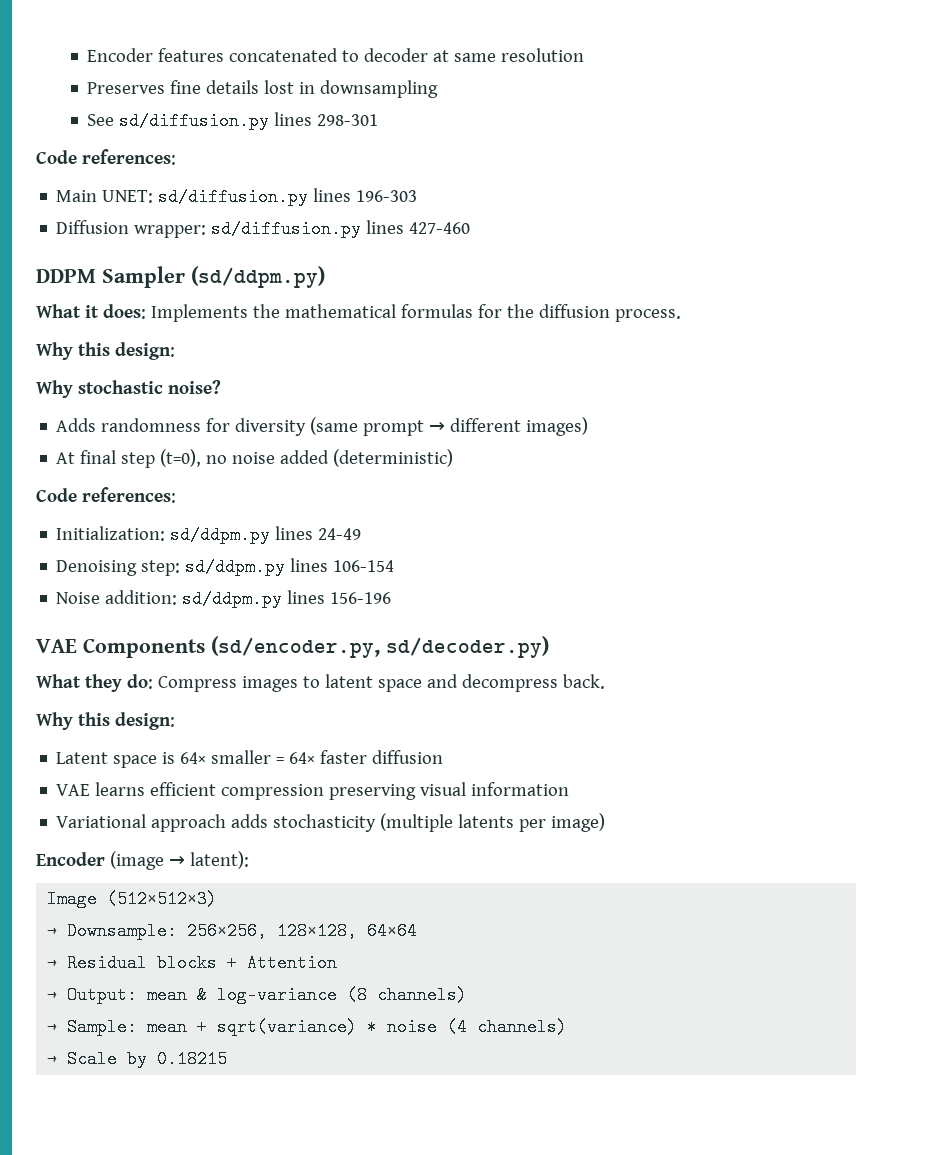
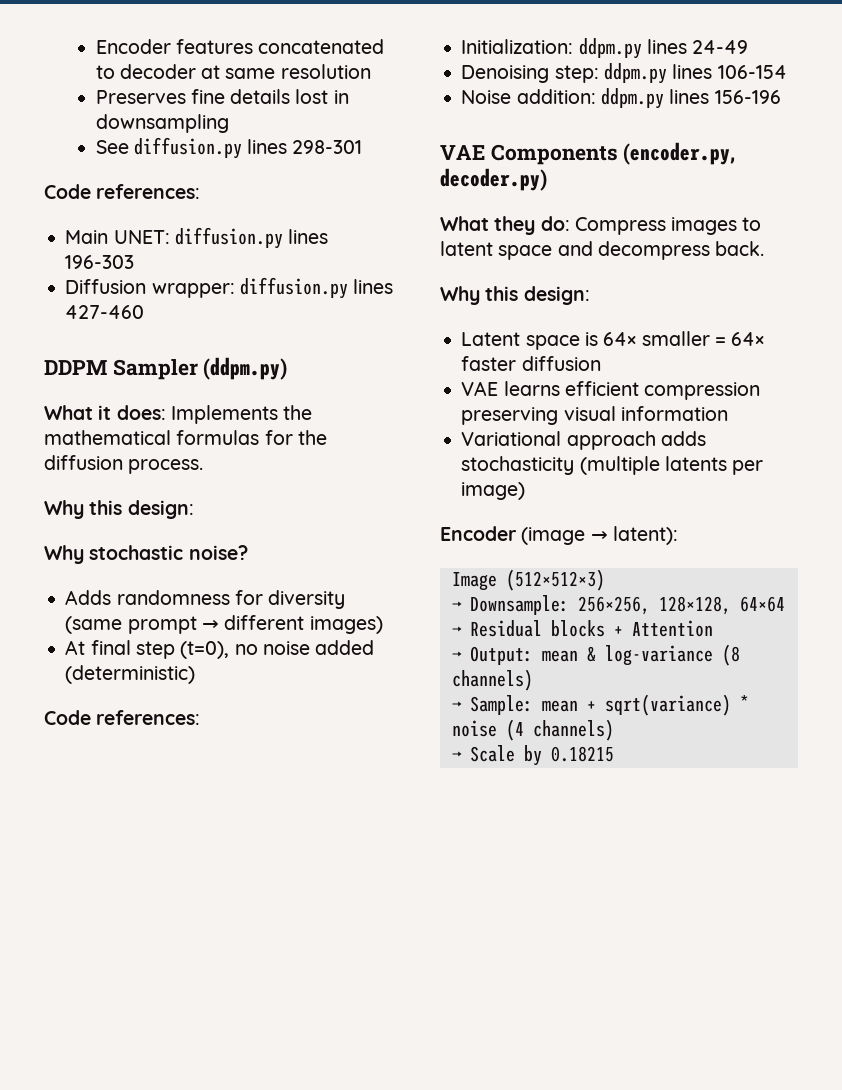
- See sd/diffusion.py lines 298-301
+ See diffusion.py lines 298-301
- Main UNET: sd/diffusion.py lines 196-303
+ Main UNET: diffusion.py lines 196-303
- Diffusion wrapper: sd/diffusion.py lines 427-460
+ Diffusion wrapper: diffusion.py lines 427-460
- DDPM Sampler (sd/ddpm.py)
+ DDPM Sampler (ddpm.py)
- Initialization: sd/ddpm.py lines 24-49
+ Initialization: ddpm.py lines 24-49
- Denoising step: sd/ddpm.py lines 106-154
+ Denoising step: ddpm.py lines 106-154
- Noise addition: sd/ddpm.py lines 156-196
+ Noise addition: ddpm.py lines 156-196
- VAE Components (sd/encoder.py, sd/decoder.py)
+ VAE Components (encoder.py, decoder.py)

